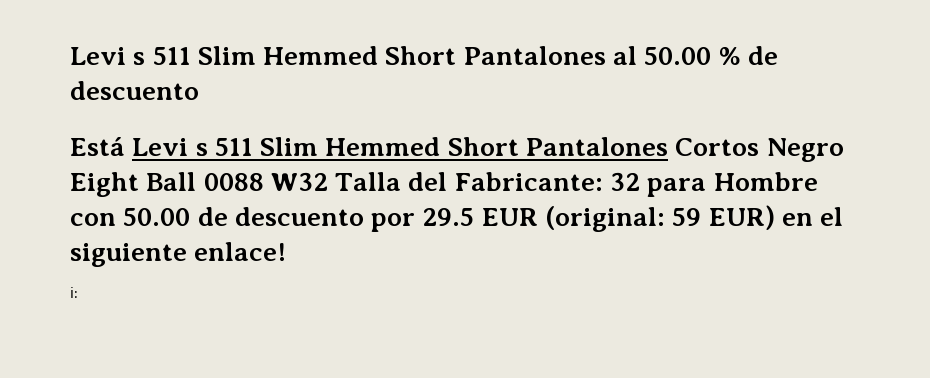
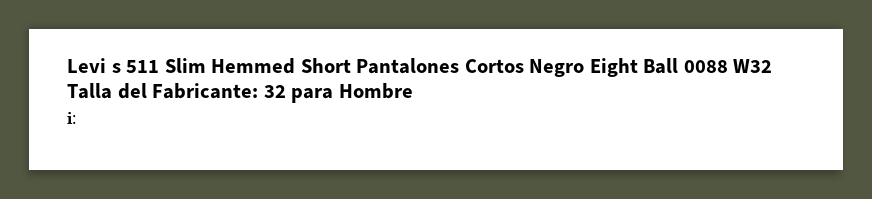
- Levi s 511 Slim Hemmed Short Pantalones al 50.00 % de descuento
- Está Levi s 511 Slim Hemmed Short Pantalones Cortos Negro Eight Ball 0088 W32 Talla del Fabricante: 32 para Hombre con 50.00 de descuento por 29.5 EUR (original: 59 EUR) en el siguiente enlace!
+ Levi s 511 Slim Hemmed Short Pantalones Cortos Negro Eight Ball 0088 W32 Talla del Fabricante: 32 para Hombre

